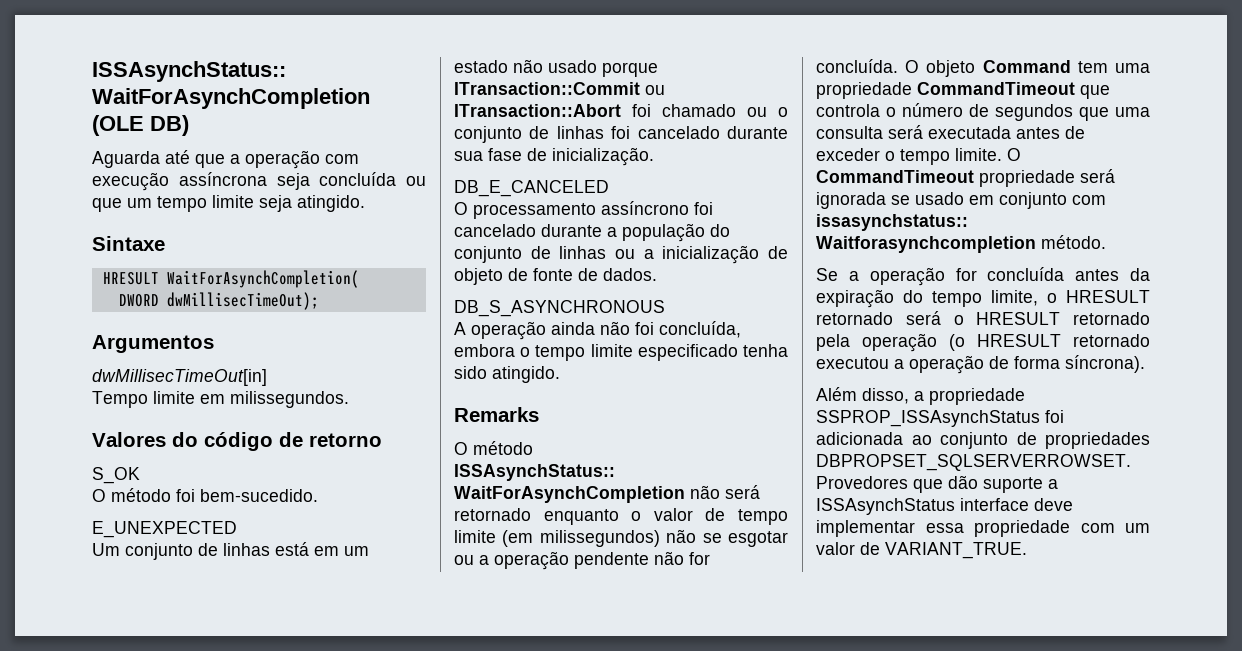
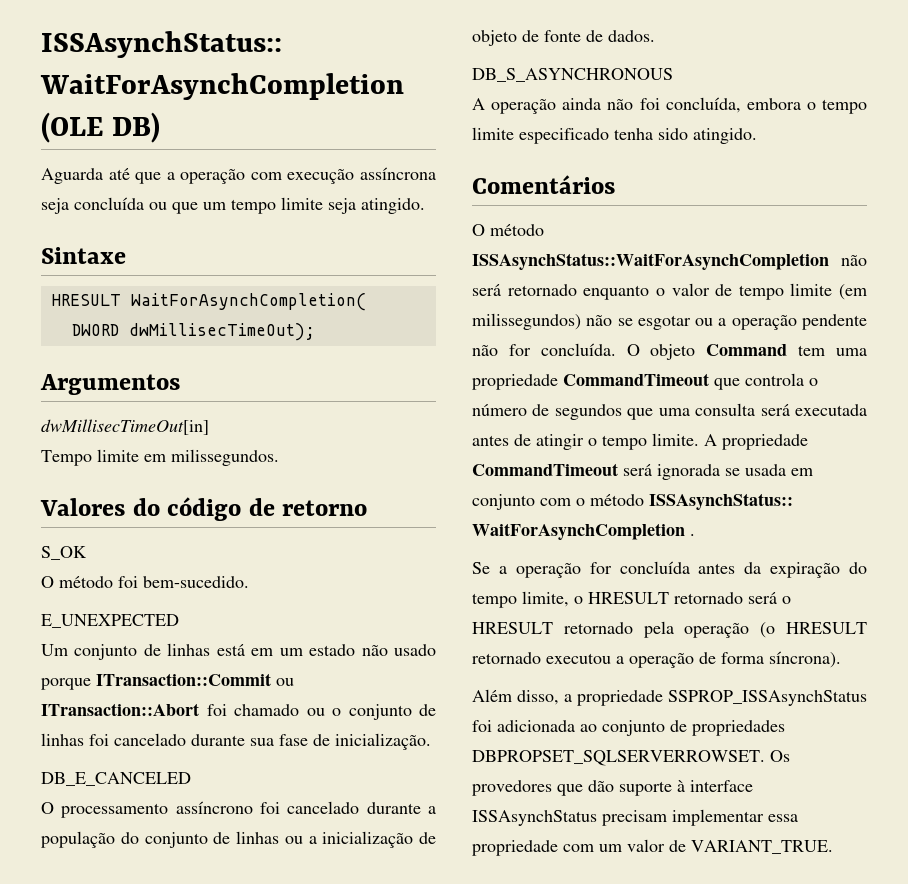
- Remarks
+ Comentários
- O objeto Command tem uma propriedade CommandTimeout que controla o número de segundos que uma consulta será executada antes de exceder o tempo limite.
+ O objeto Command tem uma propriedade CommandTimeout que controla o número de segundos que uma consulta será executada antes de atingir o tempo limite.
- O CommandTimeout propriedade será ignorada se usado em conjunto com issasynchstatus:: Waitforasynchcompletion método.
+ A propriedade CommandTimeout será ignorada se usada em conjunto com o método ISSAsynchStatus:: WaitForAsynchCompletion .
- Provedores que dão suporte a ISSAsynchStatus interface deve implementar essa propriedade com um valor de VARIANT_TRUE.
+ Os provedores que dão suporte à interface ISSAsynchStatus precisam implementar essa propriedade com um valor de VARIANT_TRUE.

